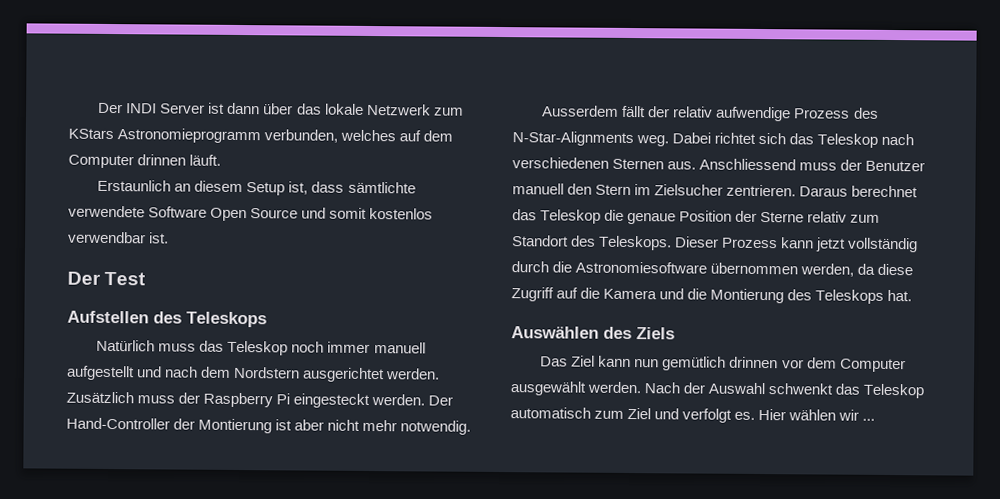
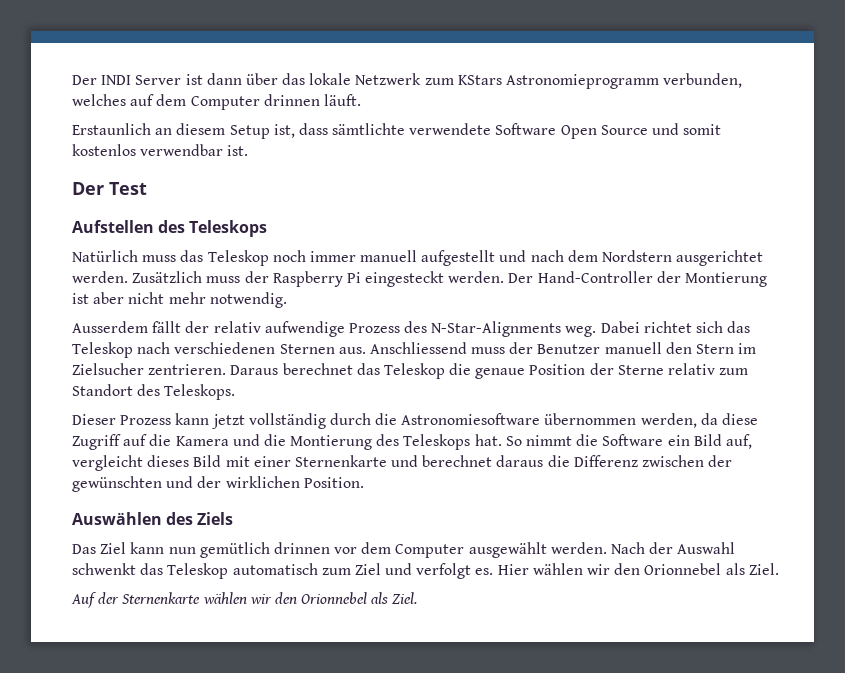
- Daraus berechnet das Teleskop die genaue Position der Sterne relativ zum Standort des Teleskops. Dieser Prozess kann jetzt vollständig durch die Astronomiesoftware übernommen werden, da diese Zugriff auf die Kamera und die Montierung des Teleskops hat.
+ Daraus berechnet das Teleskop die genaue Position der Sterne relativ zum Standort des Teleskops.
+ Dieser Prozess kann jetzt vollständig durch die Astronomiesoftware übernommen werden, da diese Zugriff auf die Kamera und die Montierung des Teleskops hat. So nimmt die Software ein Bild auf, vergleicht dieses Bild mit einer Sternenkarte und berechnet daraus die Differenz zwischen der gewünschten und der wirklichen Position.
- Hier wählen wir ...
+ Hier wählen wir den Orionnebel als Ziel.
+ Auf der Sternenkarte wählen wir den Orionnebel als Ziel.

